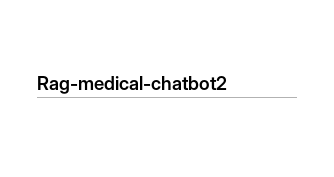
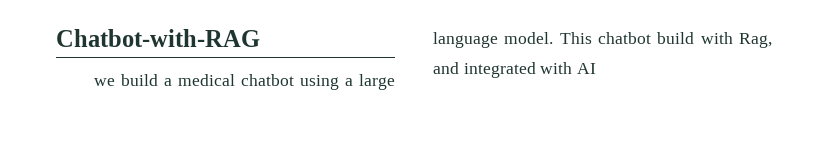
- Rag-medical-chatbot2
+ Chatbot-with-RAG
+ we build a medical chatbot using a large language model. This chatbot build with Rag, and integrated with AI

